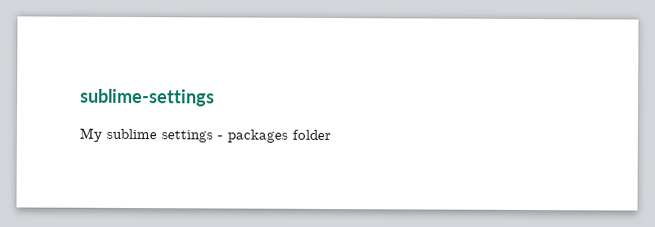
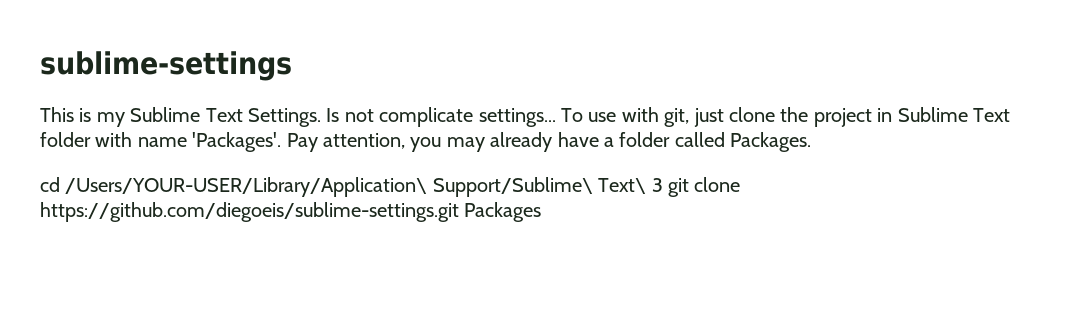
- My sublime settings - packages folder
+ This is my Sublime Text Settings. Is not complicate settings... To use with git, just clone the project in Sublime Text folder with name 'Packages'. Pay attention, you may already have a folder called Packages.
+ cd /Users/YOUR-USER/Library/Application\ Support/Sublime\ Text\ 3 git clone https://github.com/diegoeis/sublime-settings.git Packages

